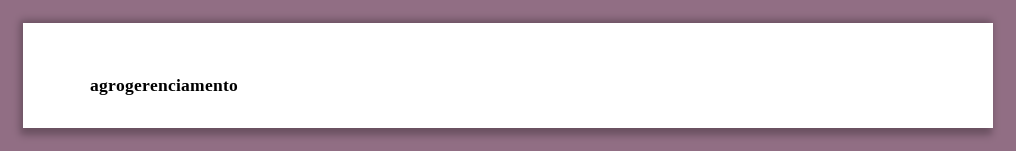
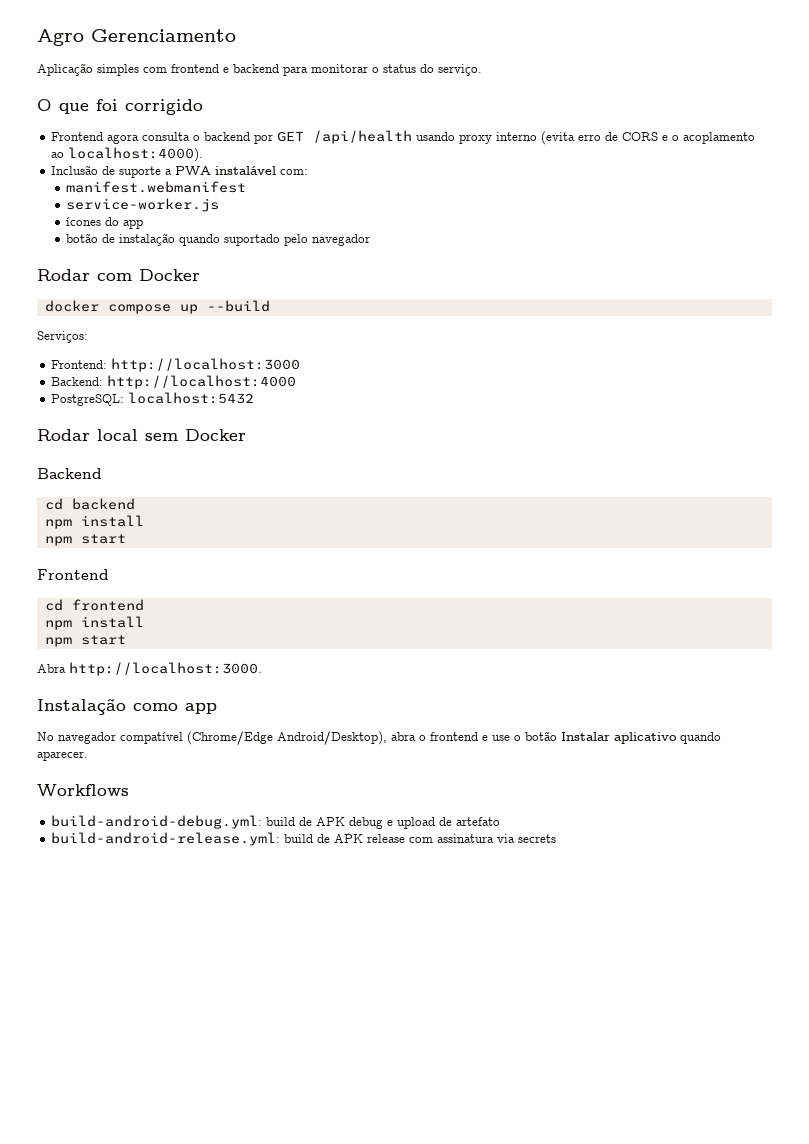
- agrogerenciamento
+ Agro Gerenciamento
+ Aplicação simples com frontend e backend para monitorar o status do serviço.
+ O que foi corrigido
+ Frontend agora consulta o backend por GET /api/health usando proxy interno (evita erro de CORS e o acoplamento ao localhost:4000).
+ Inclusão de suporte a PWA instalável com:
+ manifest.webmanifest
+ service-worker.js
+ ícones do app
+ botão de instalação quando suportado pelo navegador
+ Rodar com Docker
+ docker compose up --build
+ Serviços:
+ Frontend: http://localhost:3000
+ Backend: http://localhost:4000
+ PostgreSQL: localhost:5432
+ Rodar local sem Docker
+ Backend
+ cd backend
+ npm install
+ npm start
+ Frontend
+ cd frontend
+ npm install
+ npm start
+ Abra http://localhost:3000.
+ Instalação como app
+ No navegador compatível (Chrome/Edge Android/Desktop), abra o frontend e use o botão Instalar aplicativo quando aparecer.
+ Workflows
+ build-android-debug.yml: build de APK debug e upload de artefato
+ build-android-release.yml: build de APK release com assinatura via secrets

